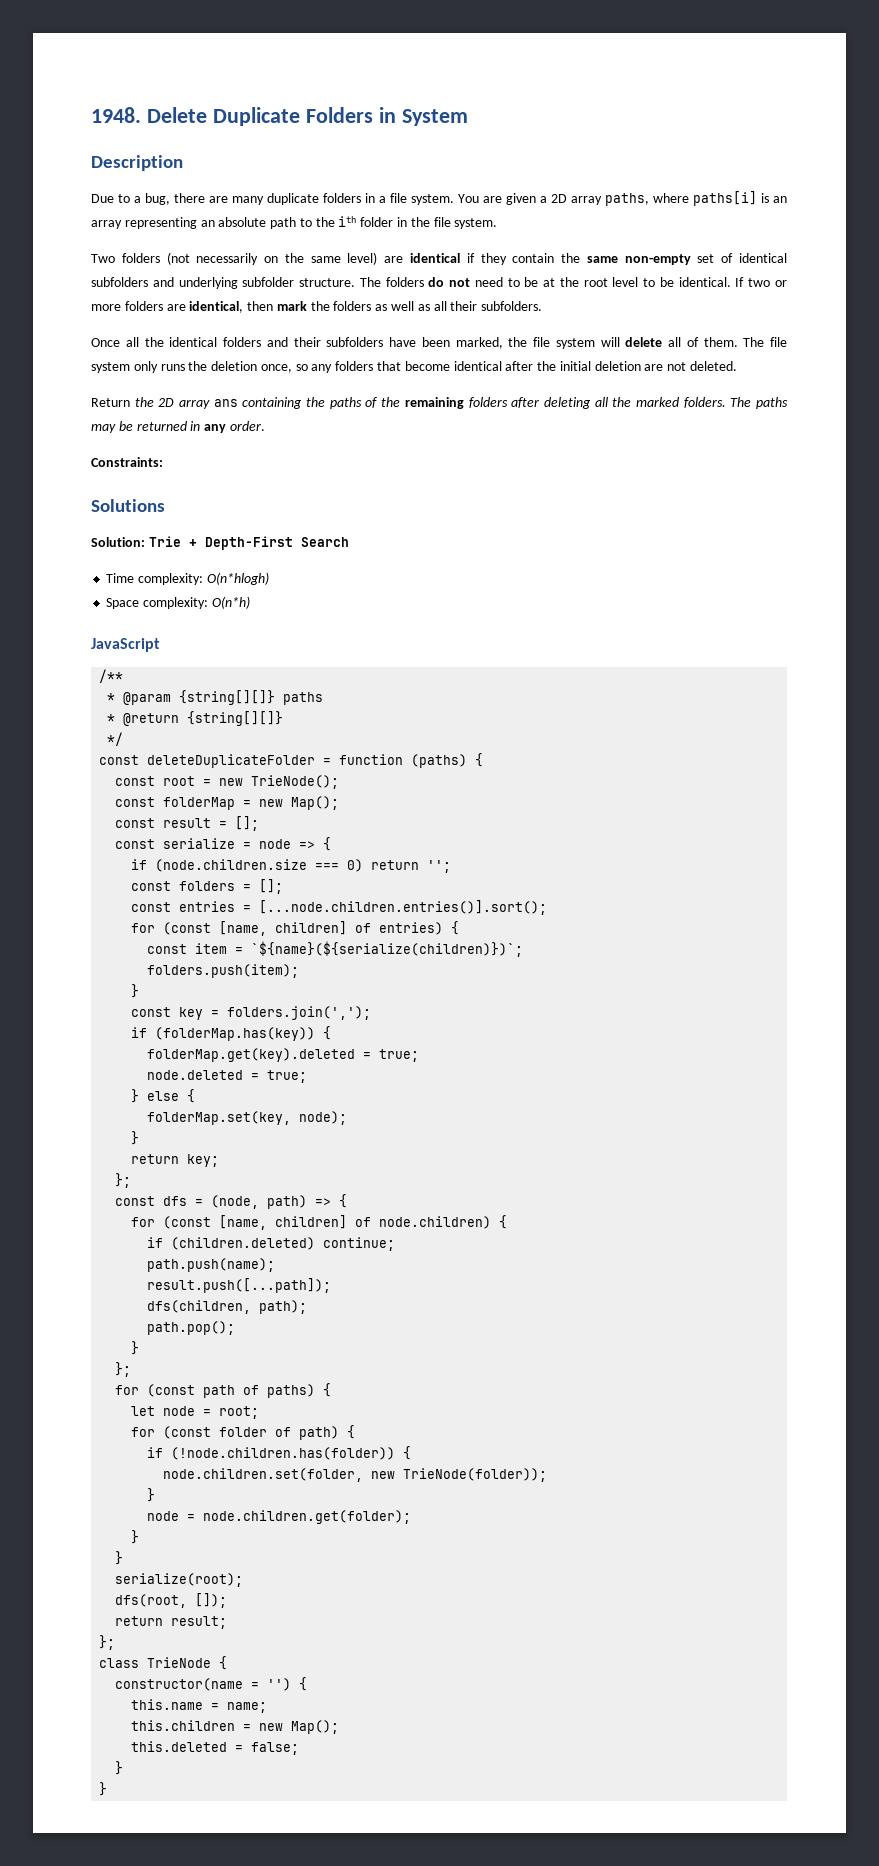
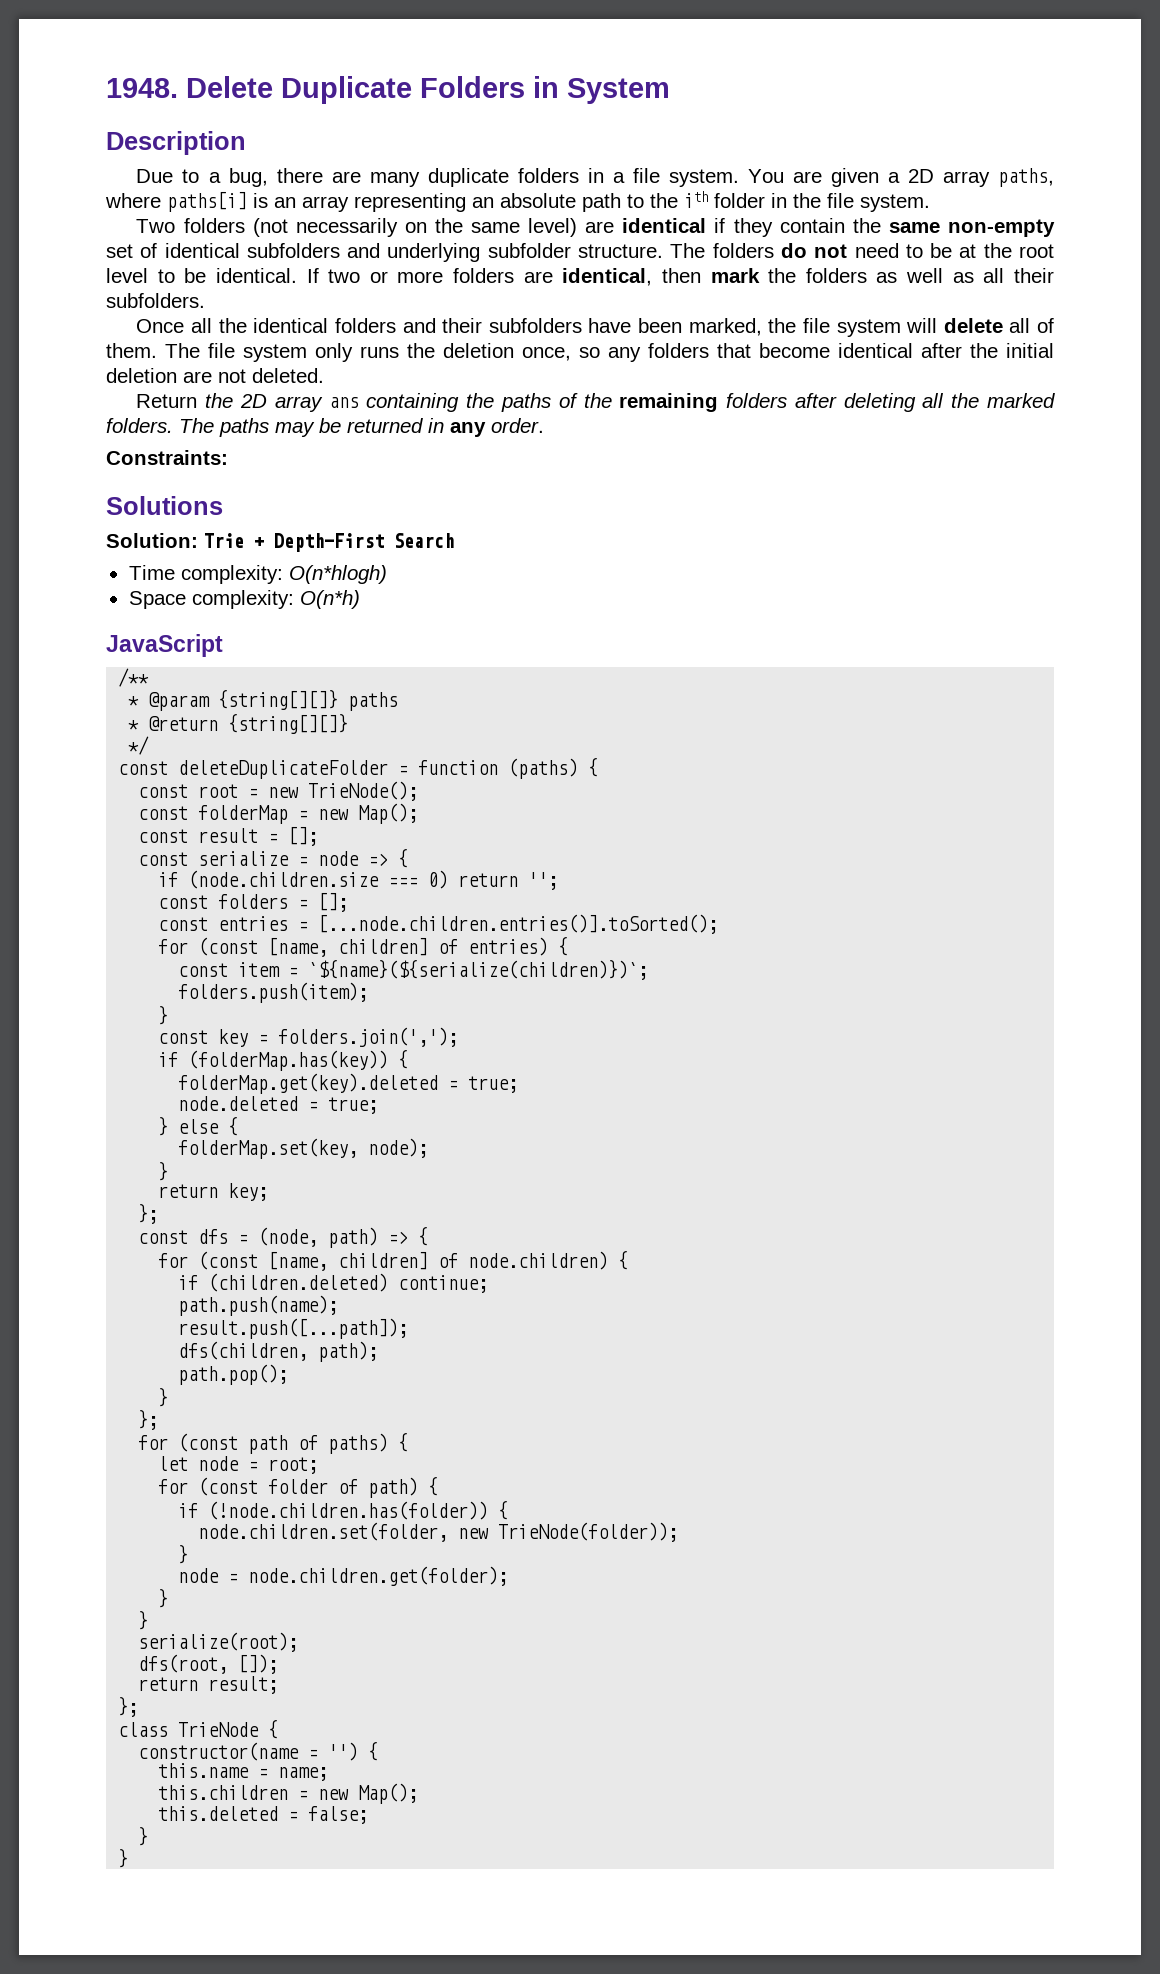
- const entries = [...node.children.entries()].sort();
+ const entries = [...node.children.entries()].toSorted();

